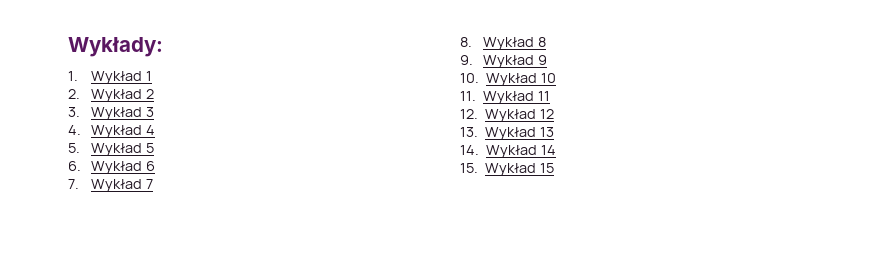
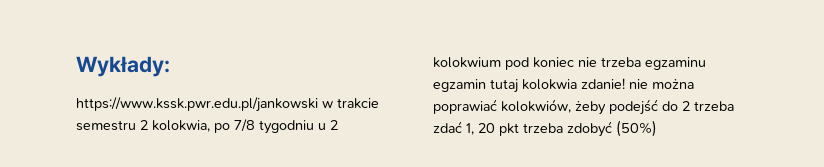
- 1. Wykład 1
- 2. Wykład 2
- 3. Wykład 3
- 4. Wykład 4
- 5. Wykład 5
- 6. Wykład 6
- 7. Wykład 7
- 8. Wykład 8
- 9. Wykład 9
- 10. Wykład 10
- 11. Wykład 11
- 12. Wykład 12
- 13. Wykład 13
- 14. Wykład 14
- 15. Wykład 15
+ https://www.kssk.pwr.edu.pl/jankowski w trakcie semestru 2 kolokwia, po 7/8 tygodniu u 2 kolokwium pod koniec nie trzeba egzaminu egzamin tutaj kolokwia zdanie! nie można poprawiać kolokwiów, żeby podejść do 2 trzeba zdać 1, 20 pkt trzeba zdobyć (50%)

